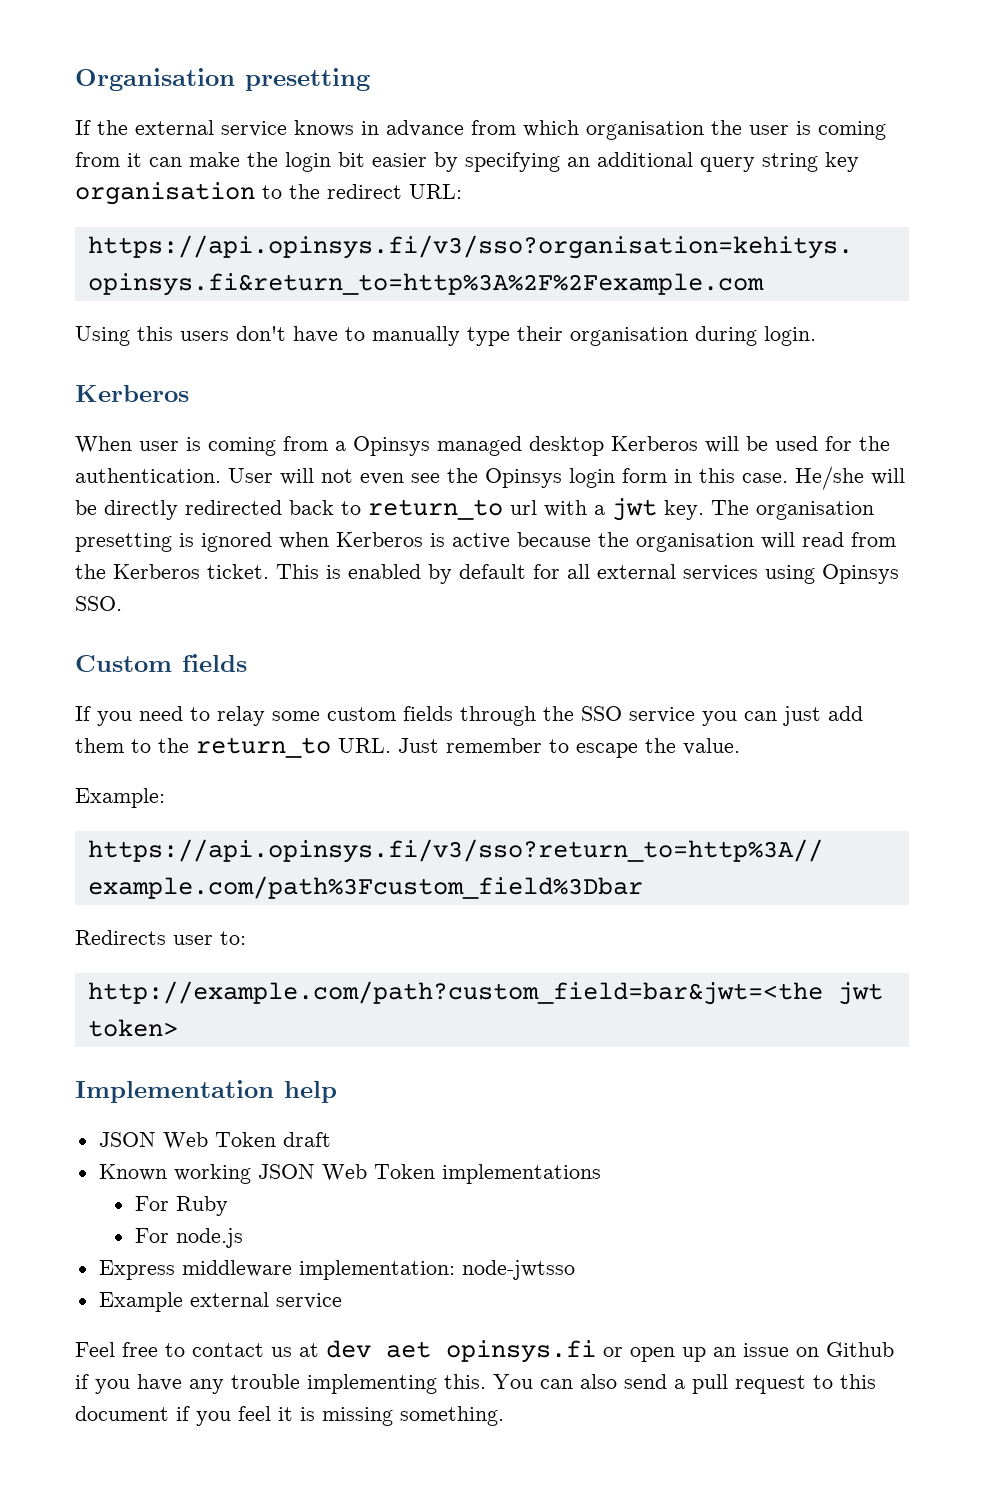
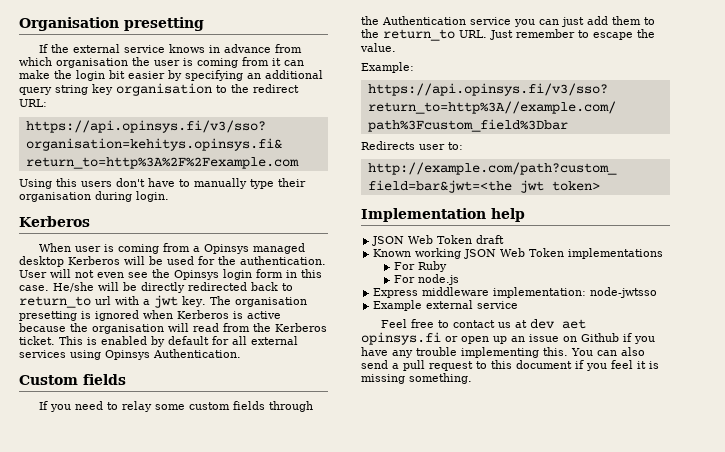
- This is enabled by default for all external services using Opinsys SSO.
+ This is enabled by default for all external services using Opinsys Authentication.
- If you need to relay some custom fields through the SSO service you can just add them to the return_to URL. Just remember to escape the value.
+ If you need to relay some custom fields through the Authentication service you can just add them to the return_to URL. Just remember to escape the value.

